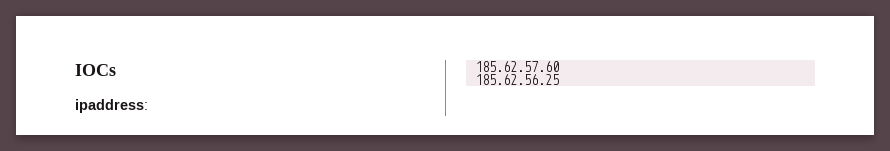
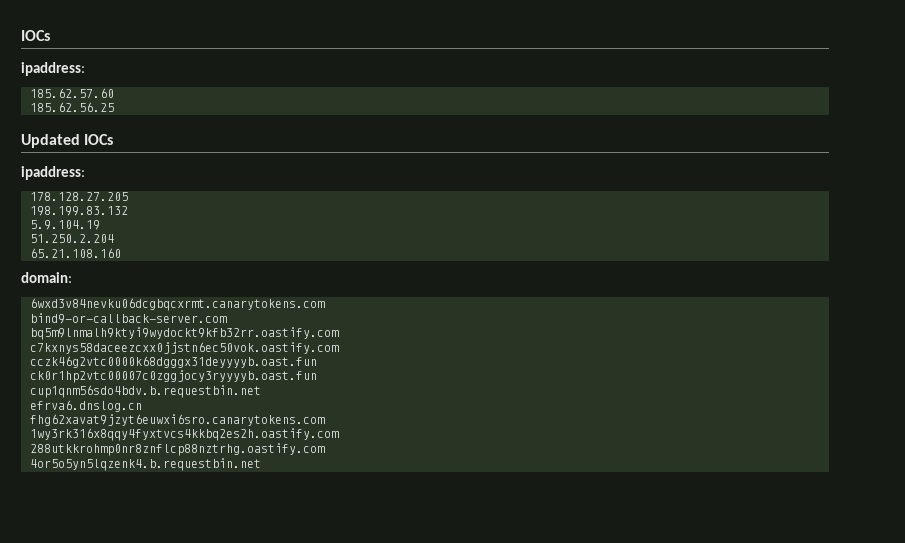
+ Updated IOCs
+ ipaddress:
+ 178.128.27.205
+ 198.199.83.132
+ 5.9.104.19
+ 51.250.2.204
+ 65.21.108.160
+ domain:
+ 6wxd3v84nevku06dcgbqcxrmt.canarytokens.com
+ bind9-or-callback-server.com
+ bq5m9lnmalh9ktyi9wydockt9kfb32rr.oastify.com
+ c7kxnys58daceezcxx0jjstn6ec50vok.oastify.com
+ cczk46g2vtc0000k68dgggx31deyyyyb.oast.fun
+ ck0r1hp2vtc00007c0zggjocy3ryyyyb.oast.fun
+ cup1qnm56sdo4bdv.b.requestbin.net
+ efrva6.dnslog.cn
+ fhg62xavat9jzyt6euwxi6sro.canarytokens.com
+ 1wy3rk316x8qqy4fyxtvcs4kkbq2es2h.oastify.com
+ 288utkkrohmp0nr8znflcp88nztrhg.oastify.com
+ 4or5o5yn5lqzenk4.b.requestbin.net

